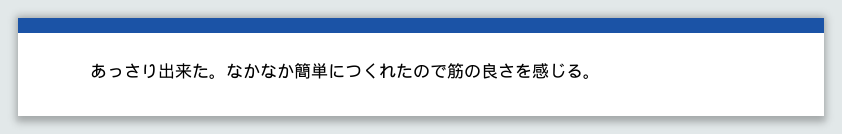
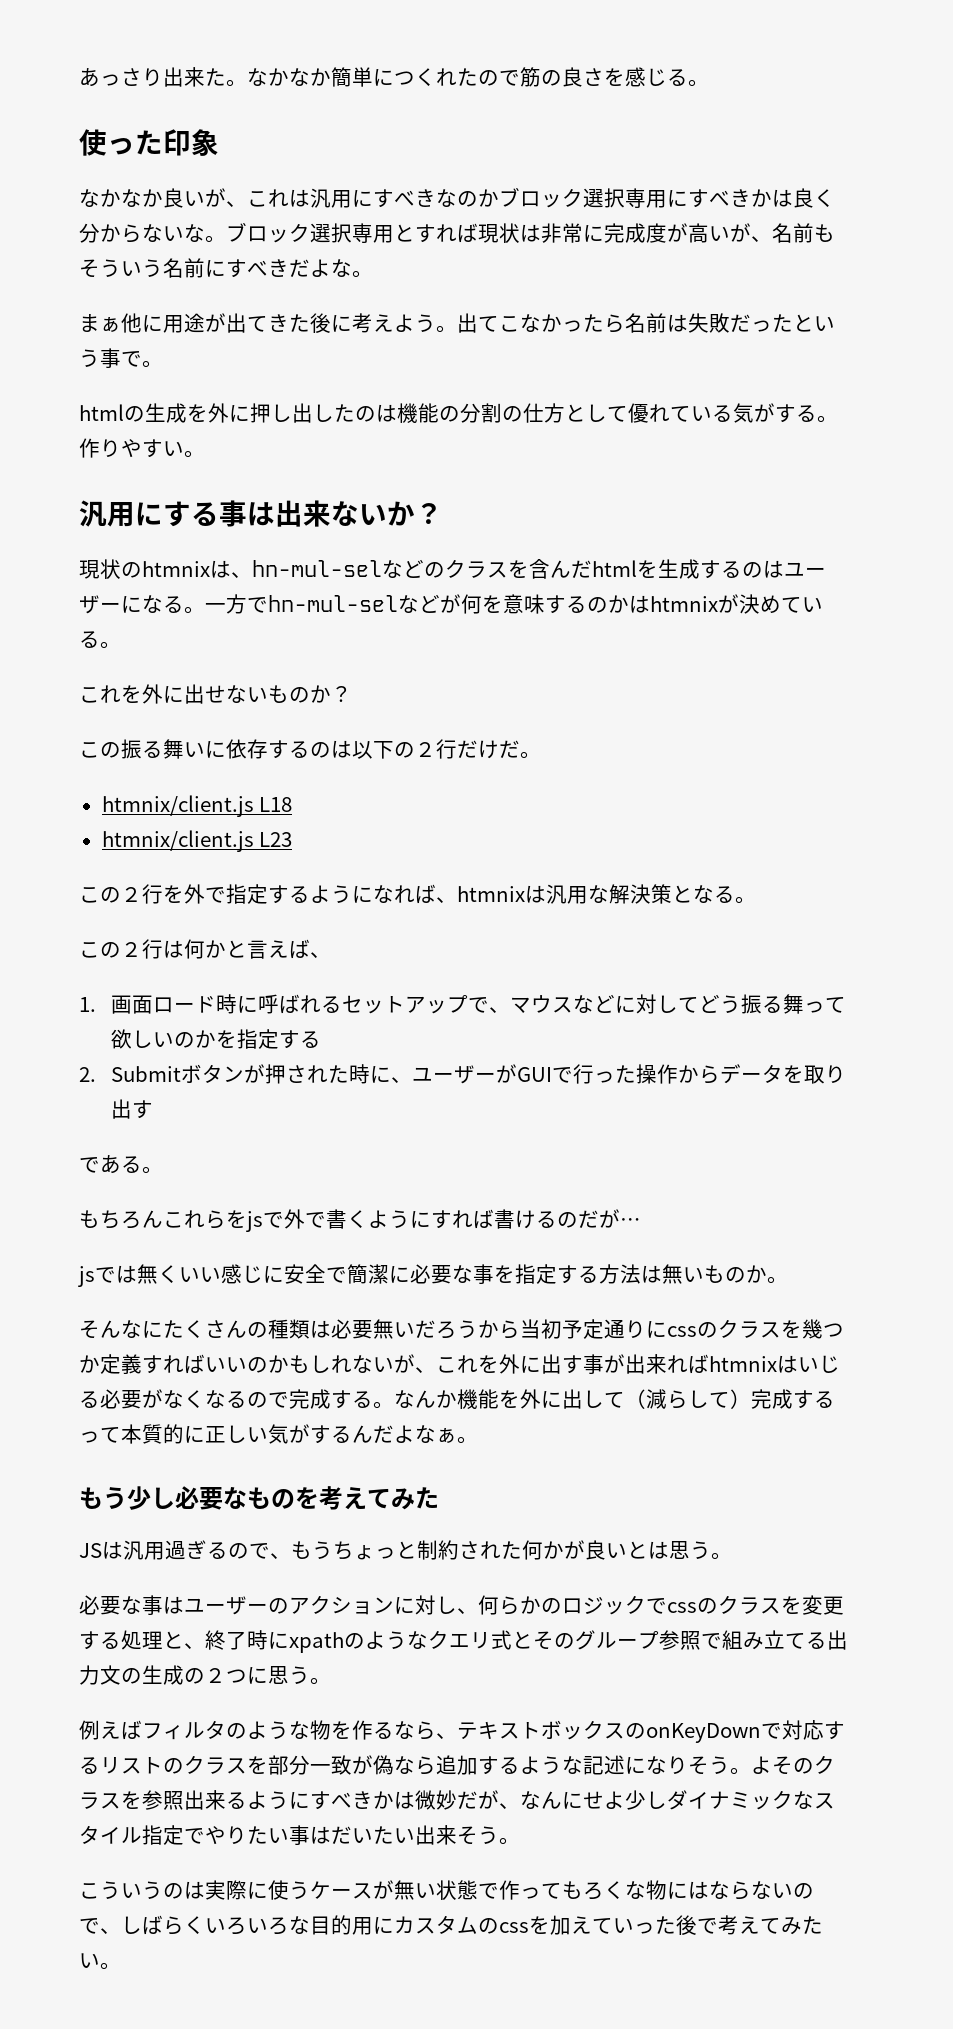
+ 使った印象
+ なかなか良いが、これは汎用にすべきなのかブロック選択専用にすべきかは良く分からないな。ブロック選択専用とすれば現状は非常に完成度が高いが、名前もそういう名前にすべきだよな。
+ まぁ他に用途が出てきた後に考えよう。出てこなかったら名前は失敗だったという事で。
+ htmlの生成を外に押し出したのは機能の分割の仕方として優れている気がする。作りやすい。
+ 汎用にする事は出来ないか？
+ 現状のhtmnixは、hn-mul-selなどのクラスを含んだhtmlを生成するのはユーザーになる。一方でhn-mul-selなどが何を意味するのかはhtmnixが決めている。
+ これを外に出せないものか？
+ この振る舞いに依存するのは以下の２行だけだ。
+ htmnix/client.js L18
+ htmnix/client.js L23
+ この２行を外で指定するようになれば、htmnixは汎用な解決策となる。
+ この２行は何かと言えば、
+ 1.画面ロード時に呼ばれるセットアップで、マウスなどに対してどう振る舞って欲しいのかを指定する
+ 2. Submitボタンが押された時に、ユーザーがGUIで行った操作からデータを取り出す
+ である。
+ もちろんこれらをjsで外で書くようにすれば書けるのだが…
+ jsでは無くいい感じに安全で簡潔に必要な事を指定する方法は無いものか。
+ そんなにたくさんの種類は必要無いだろうから当初予定通りにcssのクラスを幾つか定義すればいいのかもしれないが、これを外に出す事が出来ればhtmnixはいじる必要がなくなるので完成する。なんか機能を外に出して（減らして）完成するって本質的に正しい気がするんだよなぁ。
+ もう少し必要なものを考えてみた
+ JSは汎用過ぎるので、もうちょっと制約された何かが良いとは思う。
+ 必要な事はユーザーのアクションに対し、何らかのロジックでcssのクラスを変更する処理と、終了時にxpathのようなクエリ式とそのグループ参照で組み立てる出力文の生成の２つに思う。
+ 例えばフィルタのような物を作るなら、テキストボックスのonKeyDownで対応するリストのクラスを部分一致が偽なら追加するような記述になりそう。よそのクラスを参照出来るようにすべきかは微妙だが、なんにせよ少しダイナミックなスタイル指定でやりたい事はだいたい出来そう。
+ こういうのは実際に使うケースが無い状態で作ってもろくな物にはならないので、しばらくいろいろな目的用にカスタムのcssを加えていった後で考えてみたい。

